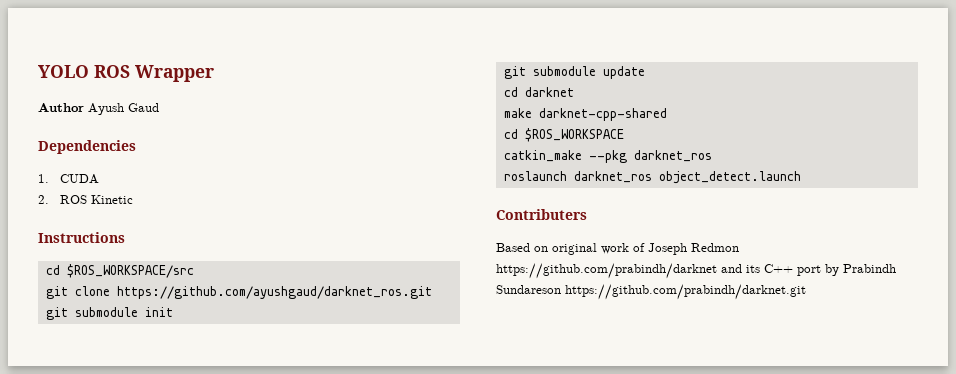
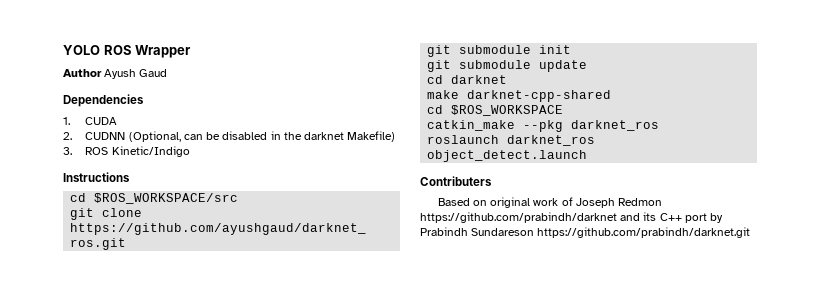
- 2. ROS Kinetic
+ 2. CUDNN (Optional, can be disabled in the darknet Makefile)
+ 3. ROS Kinetic/Indigo

